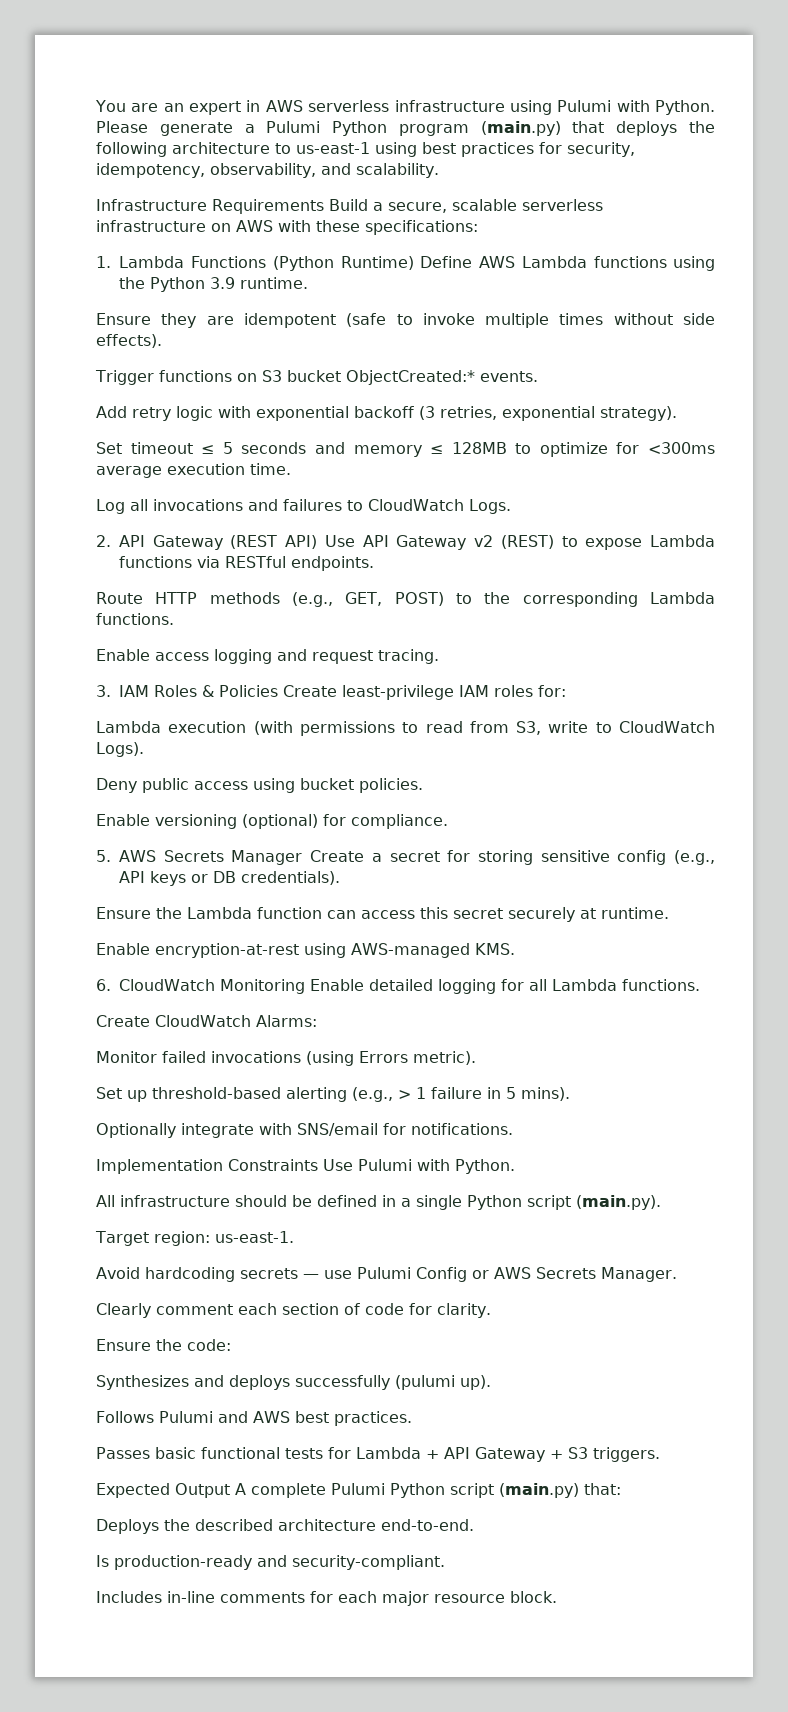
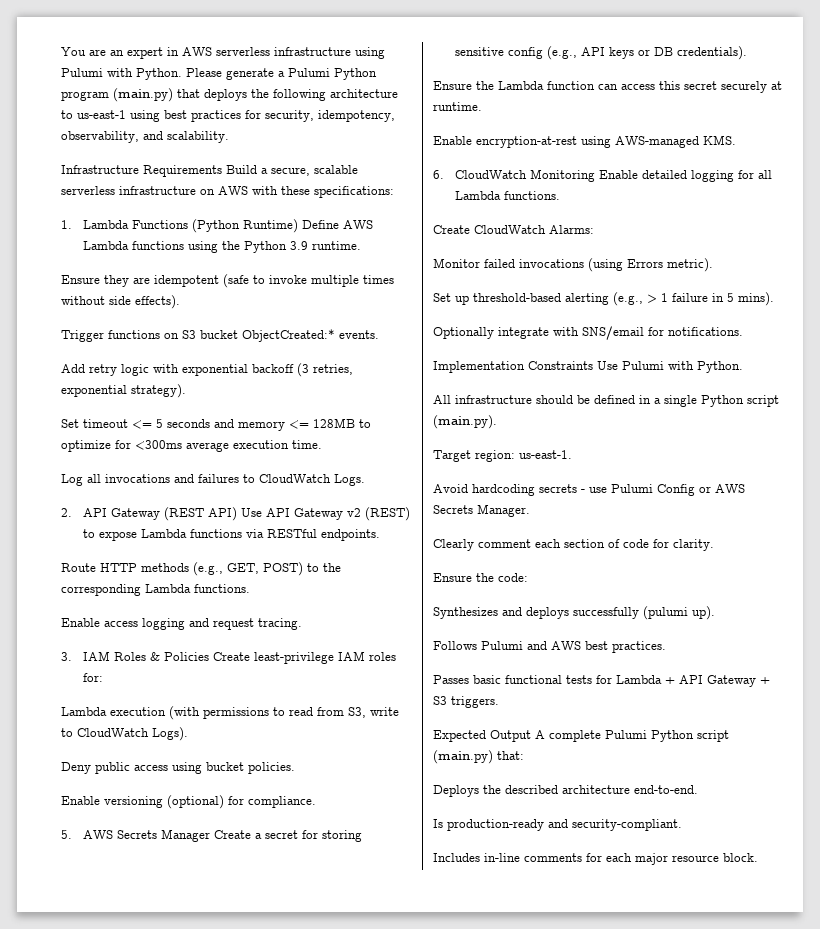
- Set timeout ≤ 5 seconds and memory ≤ 128MB to optimize for <300ms average execution time.
+ Set timeout <= 5 seconds and memory <= 128MB to optimize for <300ms average execution time.
- Avoid hardcoding secrets — use Pulumi Config or AWS Secrets Manager.
+ Avoid hardcoding secrets - use Pulumi Config or AWS Secrets Manager.

